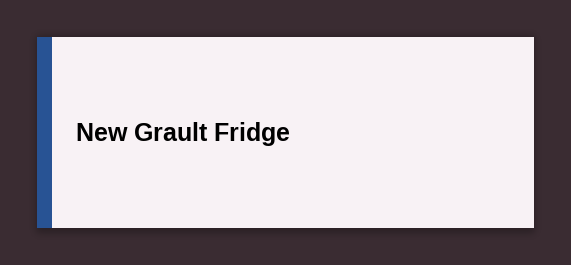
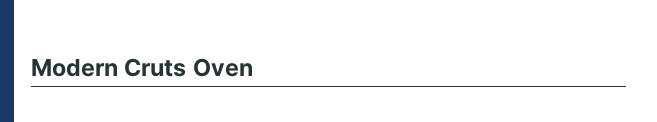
- New Grault Fridge
+ Modern Cruts Oven

